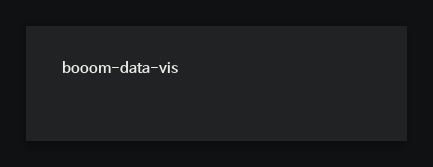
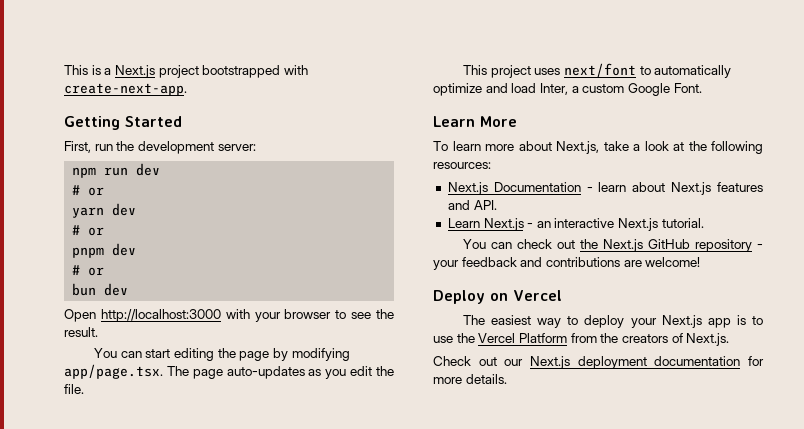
- booom-data-vis
+ This is a Next.js project bootstrapped with create-next-app.
+ Getting Started
+ First, run the development server:
+ npm run dev
+ # or
+ yarn dev
+ # or
+ pnpm dev
+ # or
+ bun dev
+ Open http://localhost:3000 with your browser to see the result.
+ You can start editing the page by modifying app/page.tsx. The page auto-updates as you edit the file.
+ This project uses next/font to automatically optimize and load Inter, a custom Google Font.
+ Learn More
+ To learn more about Next.js, take a look at the following resources:
+ Next.js Documentation - learn about Next.js features and API.
+ Learn Next.js - an interactive Next.js tutorial.
+ You can check out the Next.js GitHub repository - your feedback and contributions are welcome!
+ Deploy on Vercel
+ The easiest way to deploy your Next.js app is to use the Vercel Platform from the creators of Next.js.
+ Check out our Next.js deployment documentation for more details.

